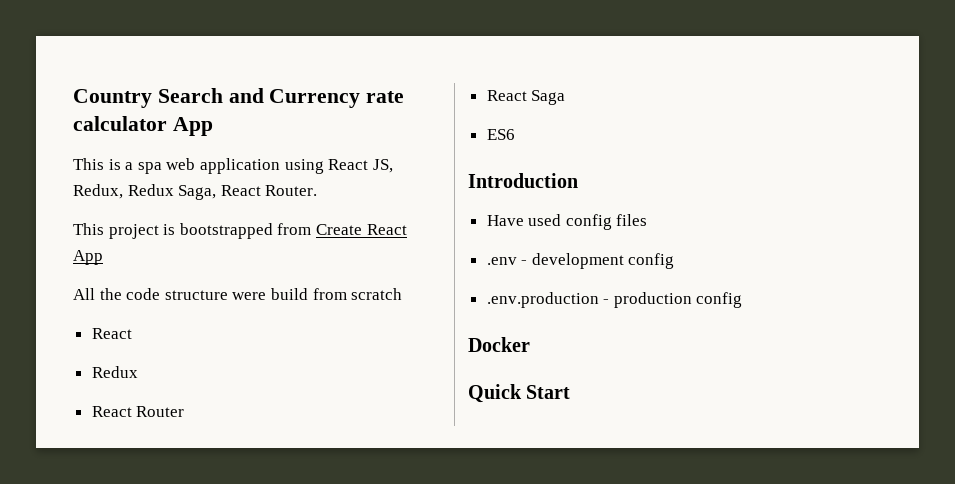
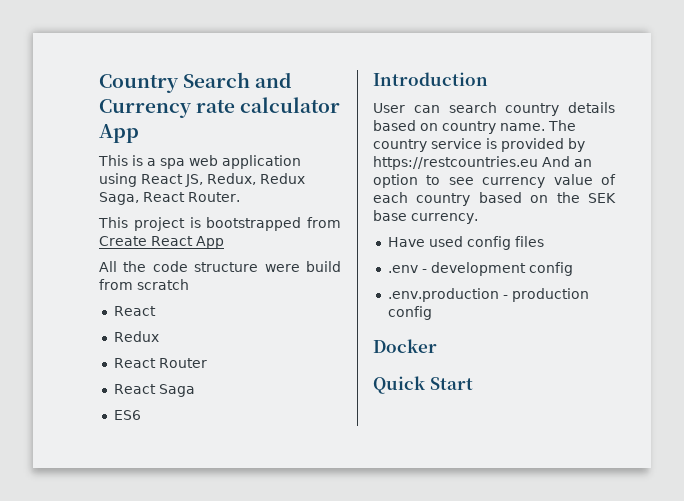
+ User can search country details based on country name. The country service is provided by https://restcountries.eu And an option to see currency value of each country based on the SEK base currency.

